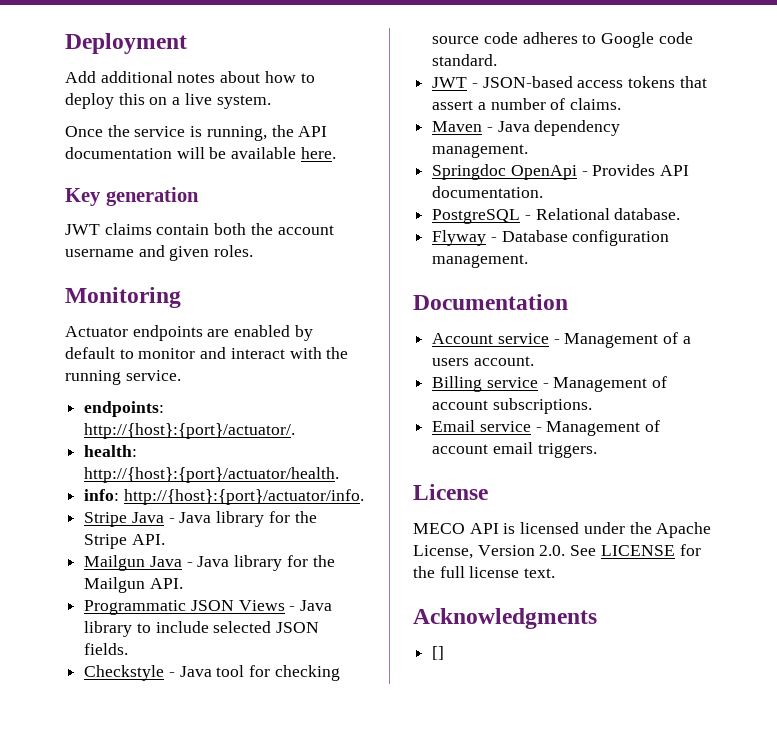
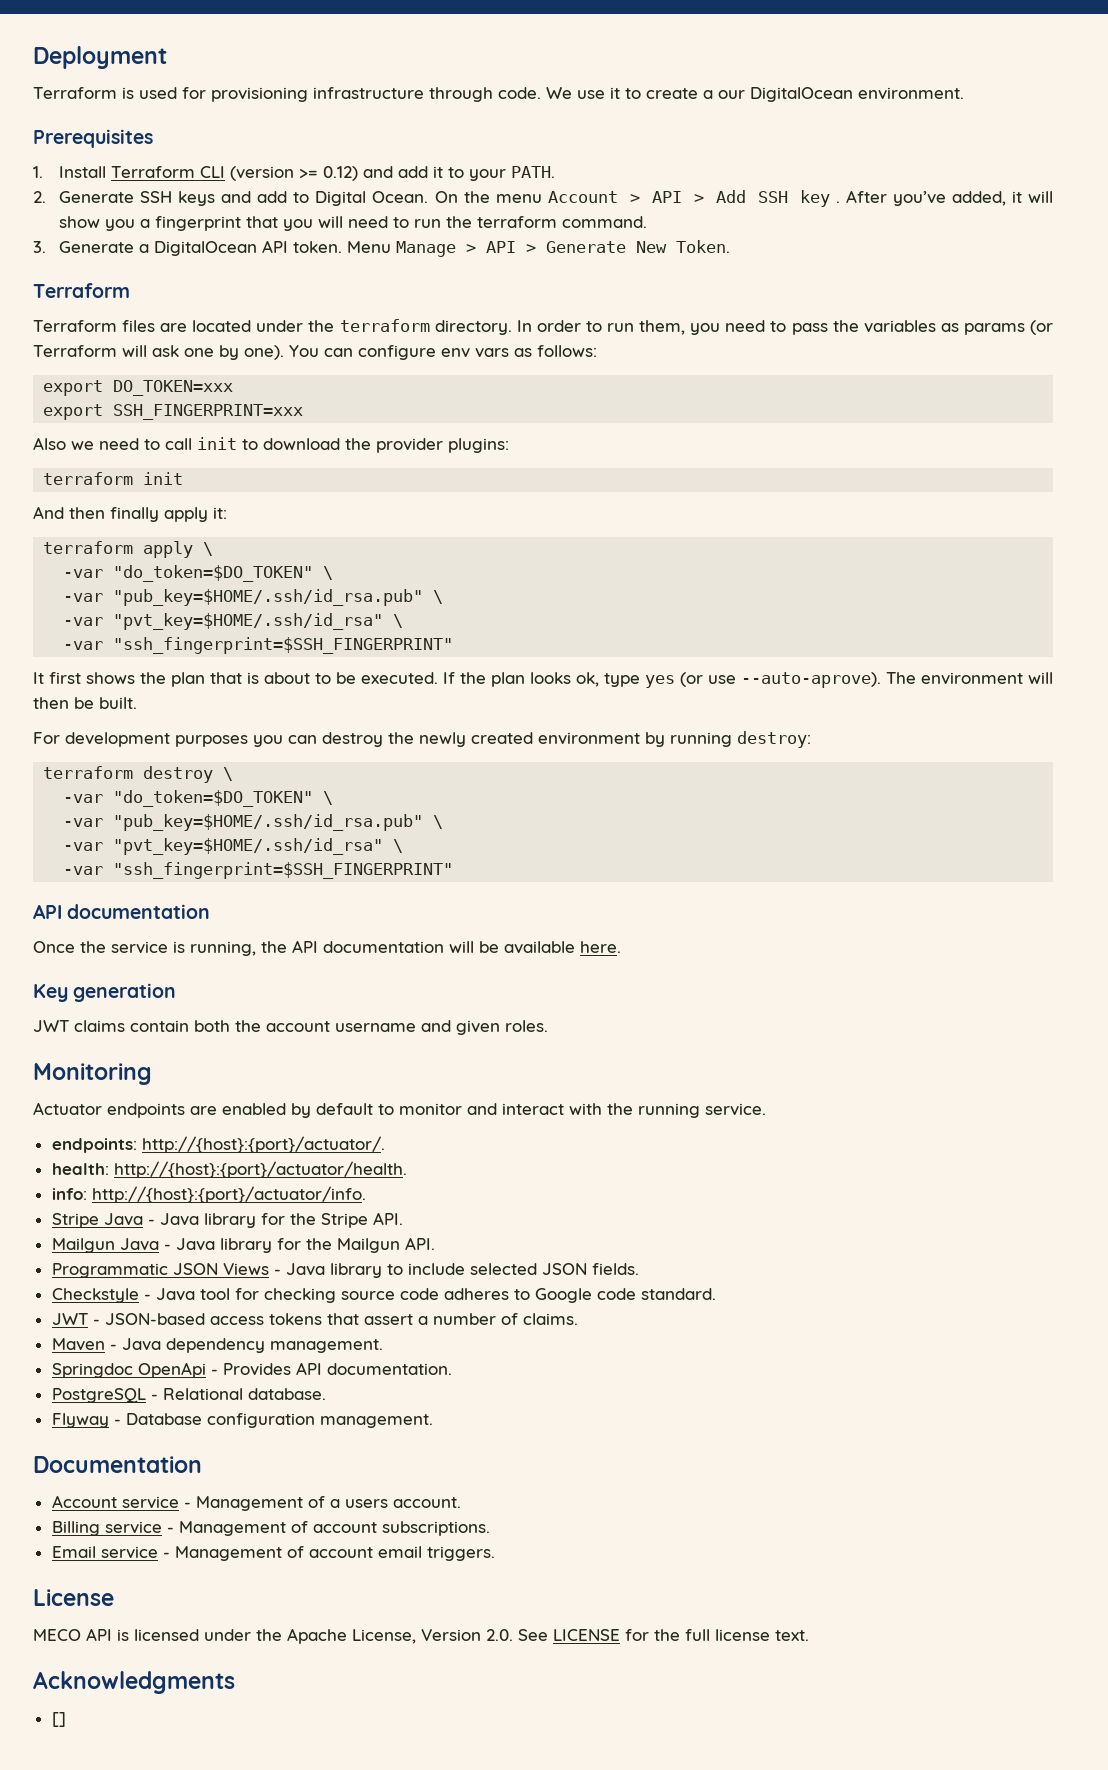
- Add additional notes about how to deploy this on a live system.
+ Terraform is used for provisioning infrastructure through code. We use it to create a our DigitalOcean environment.
+ Prerequisites
+ 1. Install Terraform CLI (version >= 0.12) and add it to your PATH.
+ 2. Generate SSH keys and add to Digital Ocean. On the menu Account > API > Add SSH key . After you’ve added, it will show you a fingerprint that you will need to run the terraform command.
+ 3. Generate a DigitalOcean API token. Menu Manage > API > Generate New Token.
+ Terraform
+ Terraform files are located under the terraform directory. In order to run them, you need to pass the variables as params (or Terraform will ask one by one). You can configure env vars as follows:
+ export DO_TOKEN=xxx
+ export SSH_FINGERPRINT=xxx
+ Also we need to call init to download the provider plugins:
+ terraform init
+ And then finally apply it:
+ terraform apply \
+ -var "do_token=$DO_TOKEN" \
+ -var "pub_key=$HOME/.ssh/id_rsa.pub" \
+ -var "pvt_key=$HOME/.ssh/id_rsa" \
+ -var "ssh_fingerprint=$SSH_FINGERPRINT"
+ It first shows the plan that is about to be executed. If the plan looks ok, type yes (or use --auto-aprove). The environment will then be built.
+ For development purposes you can destroy the newly created environment by running destroy:
+ terraform destroy \
+ -var "do_token=$DO_TOKEN" \
+ -var "pub_key=$HOME/.ssh/id_rsa.pub" \
+ -var "pvt_key=$HOME/.ssh/id_rsa" \
+ -var "ssh_fingerprint=$SSH_FINGERPRINT"
+ API documentation

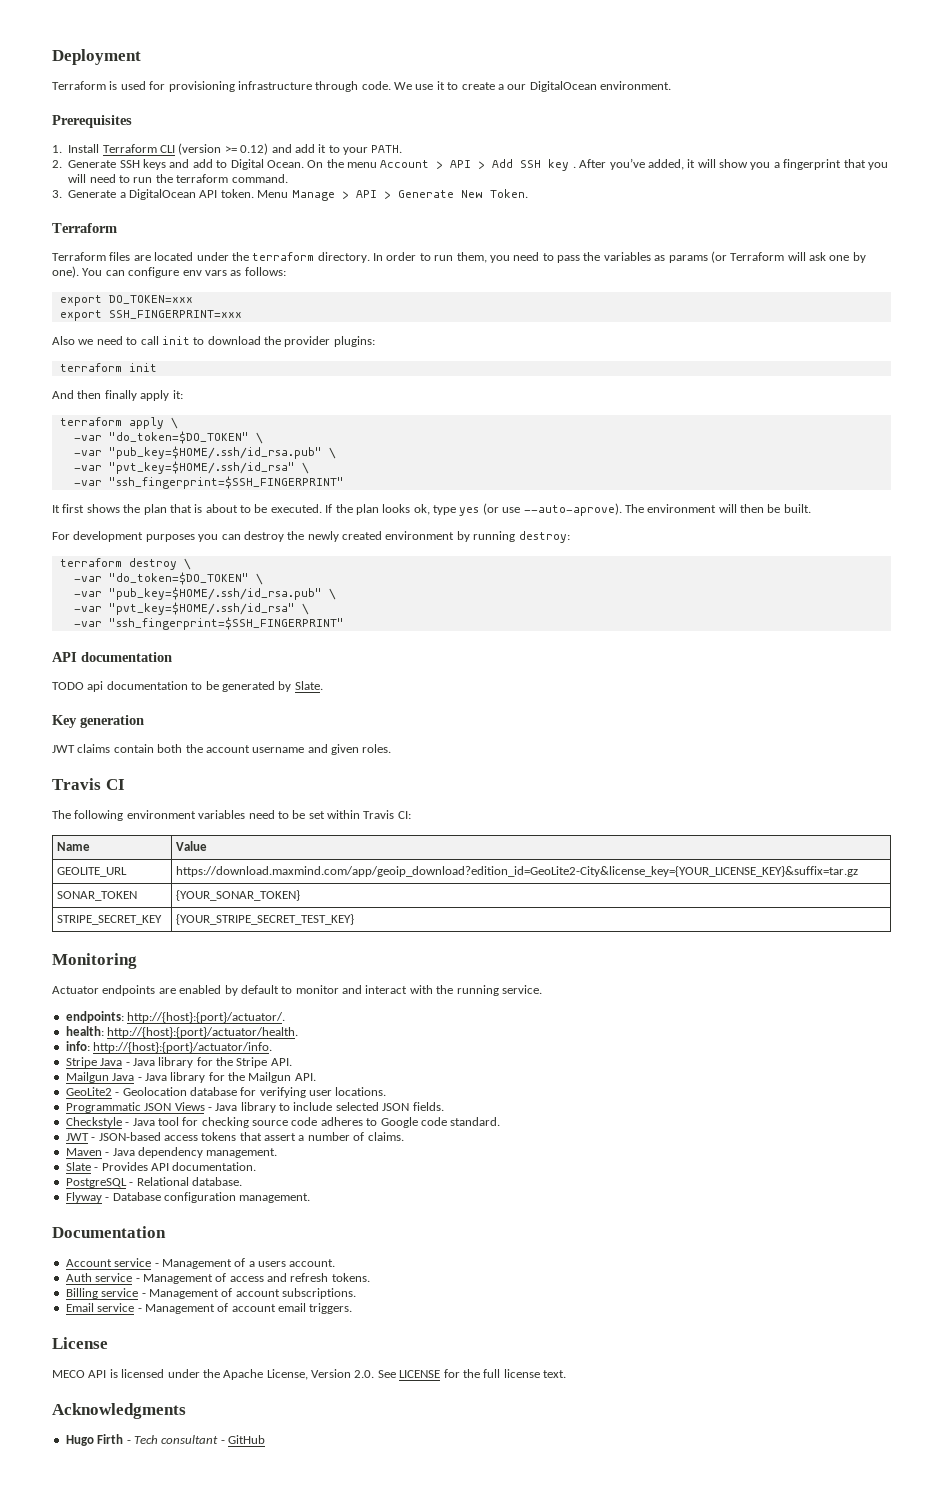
- Once the service is running, the API documentation will be available here.
+ TODO api documentation to be generated by Slate.
+ Travis CI
+ The following environment variables need to be set within Travis CI:
+ Name | Value
+ GEOLITE_URL | https://download.maxmind.com/app/geoip_download?edition_id=GeoLite2-City&license_key={YOUR_LICENSE_KEY}&suffix=tar.gz
+ SONAR_TOKEN | {YOUR_SONAR_TOKEN}
+ STRIPE_SECRET_KEY | {YOUR_STRIPE_SECRET_TEST_KEY}
+ GeoLite2 - Geolocation database for verifying user locations.
- Springdoc OpenApi - Provides API documentation.
+ Slate - Provides API documentation.
+ Auth service - Management of access and refresh tokens.
- []
+ Hugo Firth - Tech consultant - GitHub

